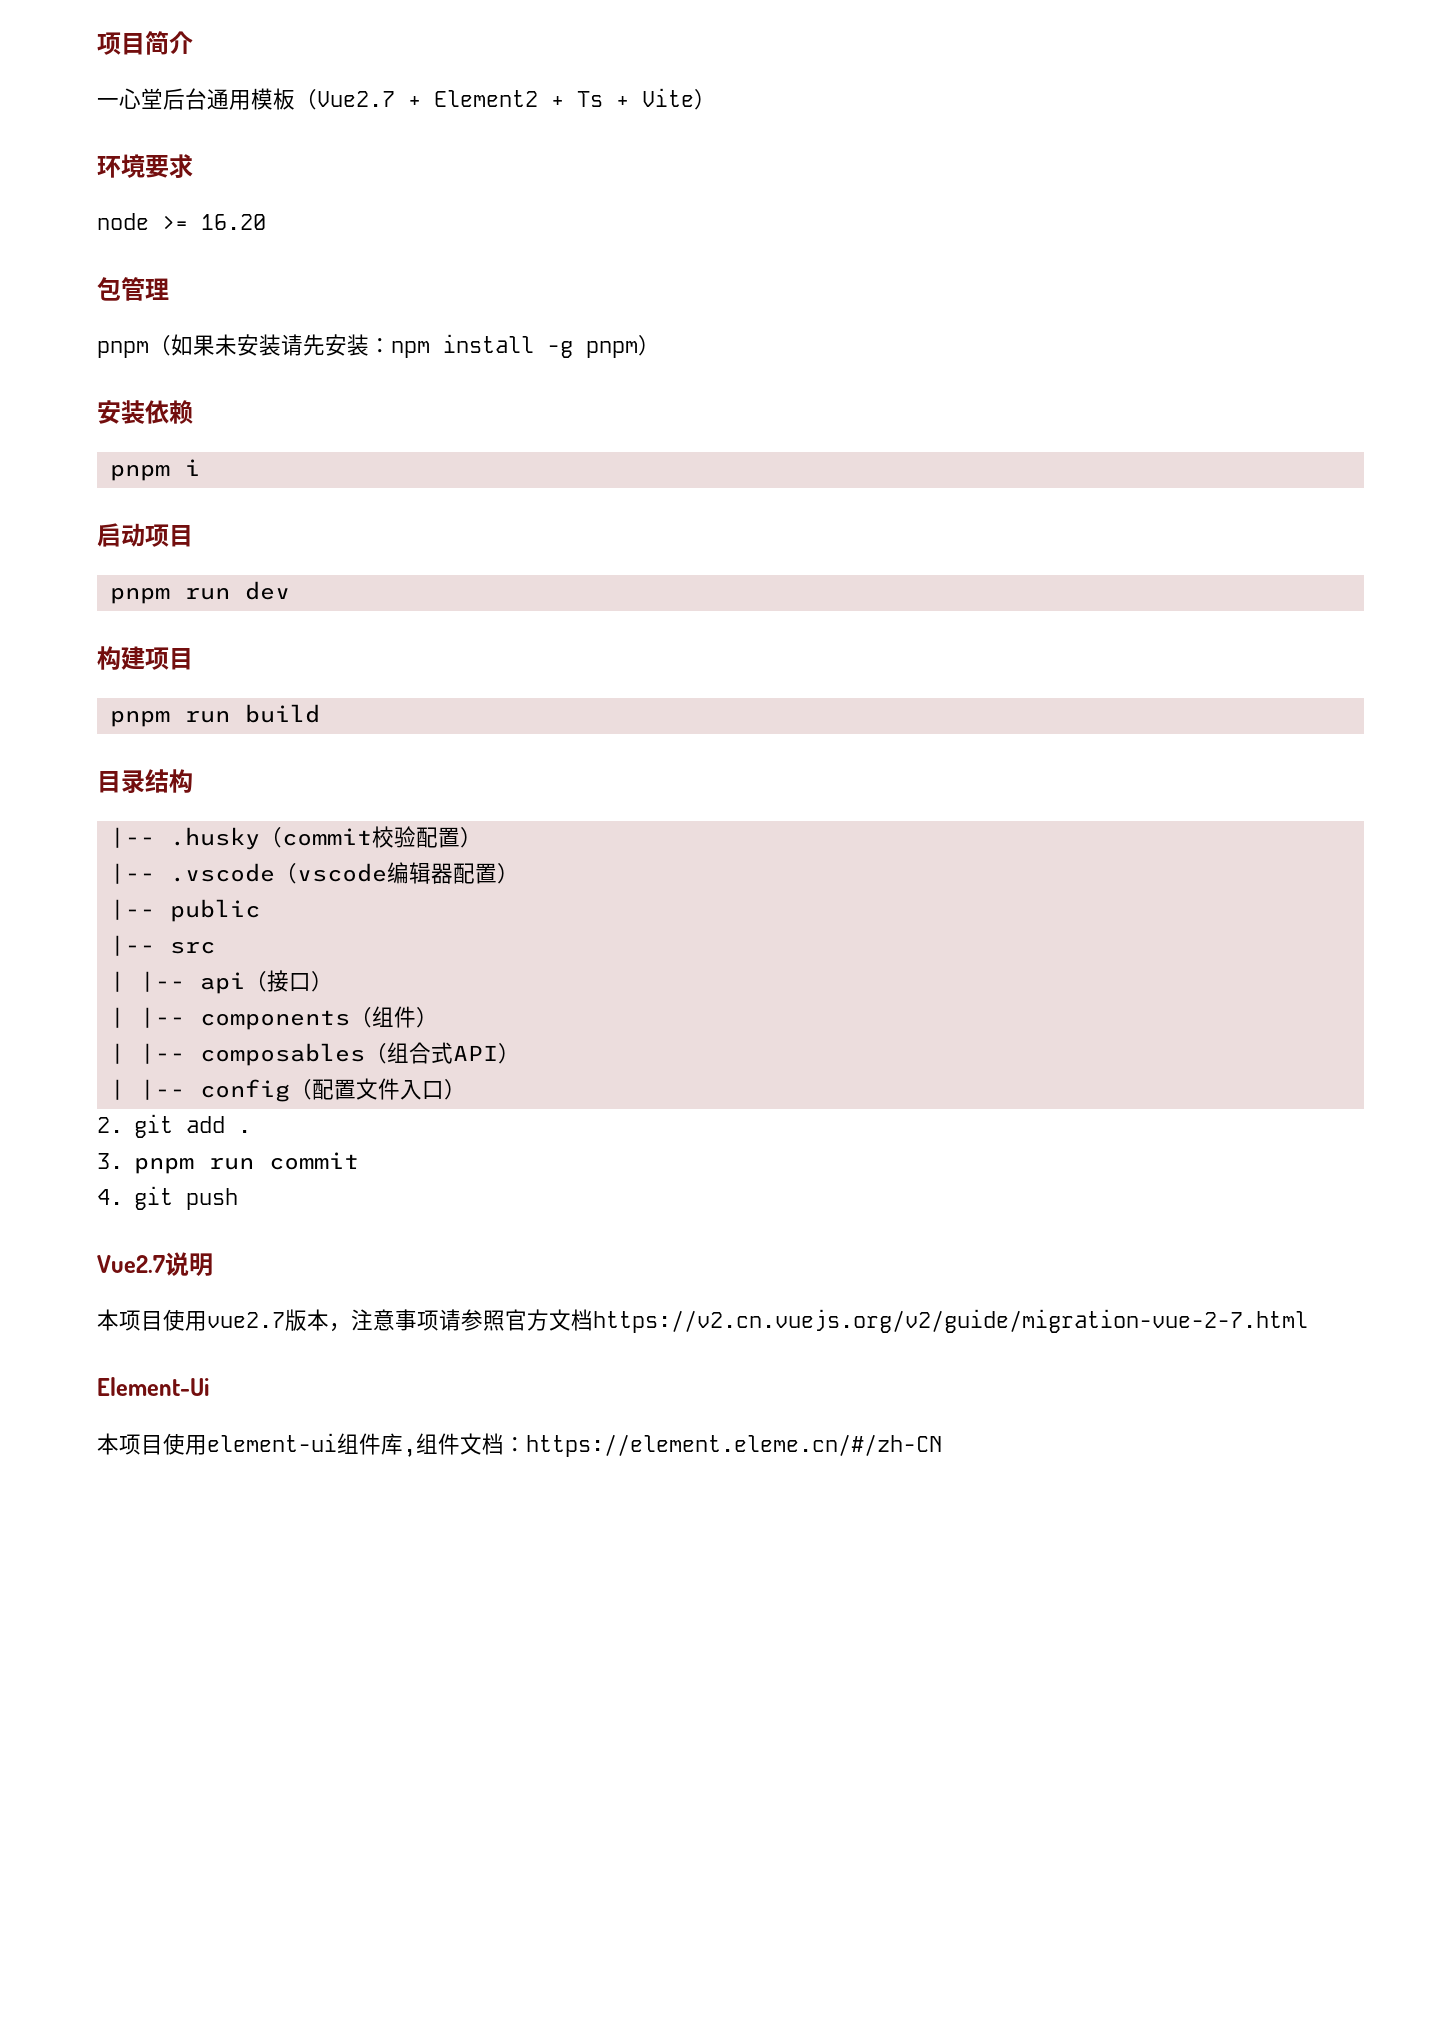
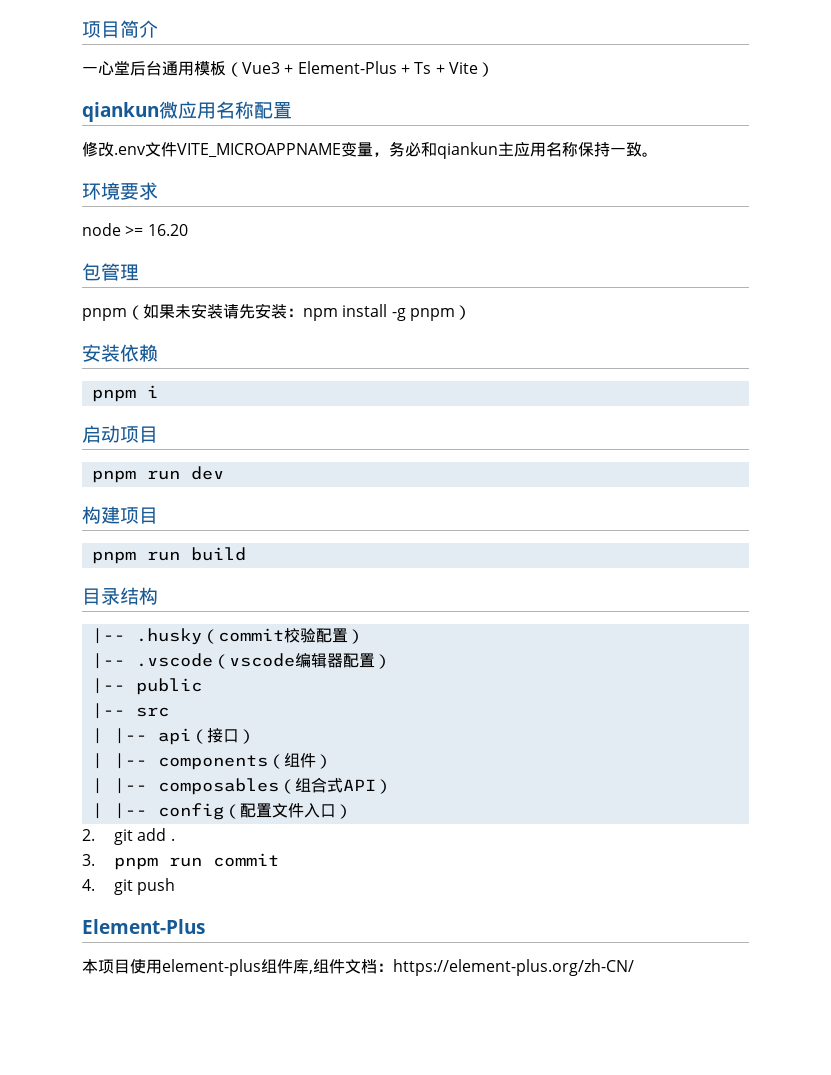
- 一心堂后台通用模板（Vue2.7 + Element2 + Ts + Vite）
+ 一心堂后台通用模板（Vue3 + Element-Plus + Ts + Vite）
+ qiankun微应用名称配置
+ 修改.env文件VITE_MICROAPPNAME变量，务必和qiankun主应用名称保持一致。
  4. git push
- Vue2.7说明
- 本项目使用vue2.7版本，注意事项请参照官方文档https://v2.cn.vuejs.org/v2/guide/migration-vue-2-7.html
- Element-Ui
- 本项目使用element-ui组件库,组件文档：https://element.eleme.cn/#/zh-CN
+ Element-Plus
+ 本项目使用element-plus组件库,组件文档：https://element-plus.org/zh-CN/

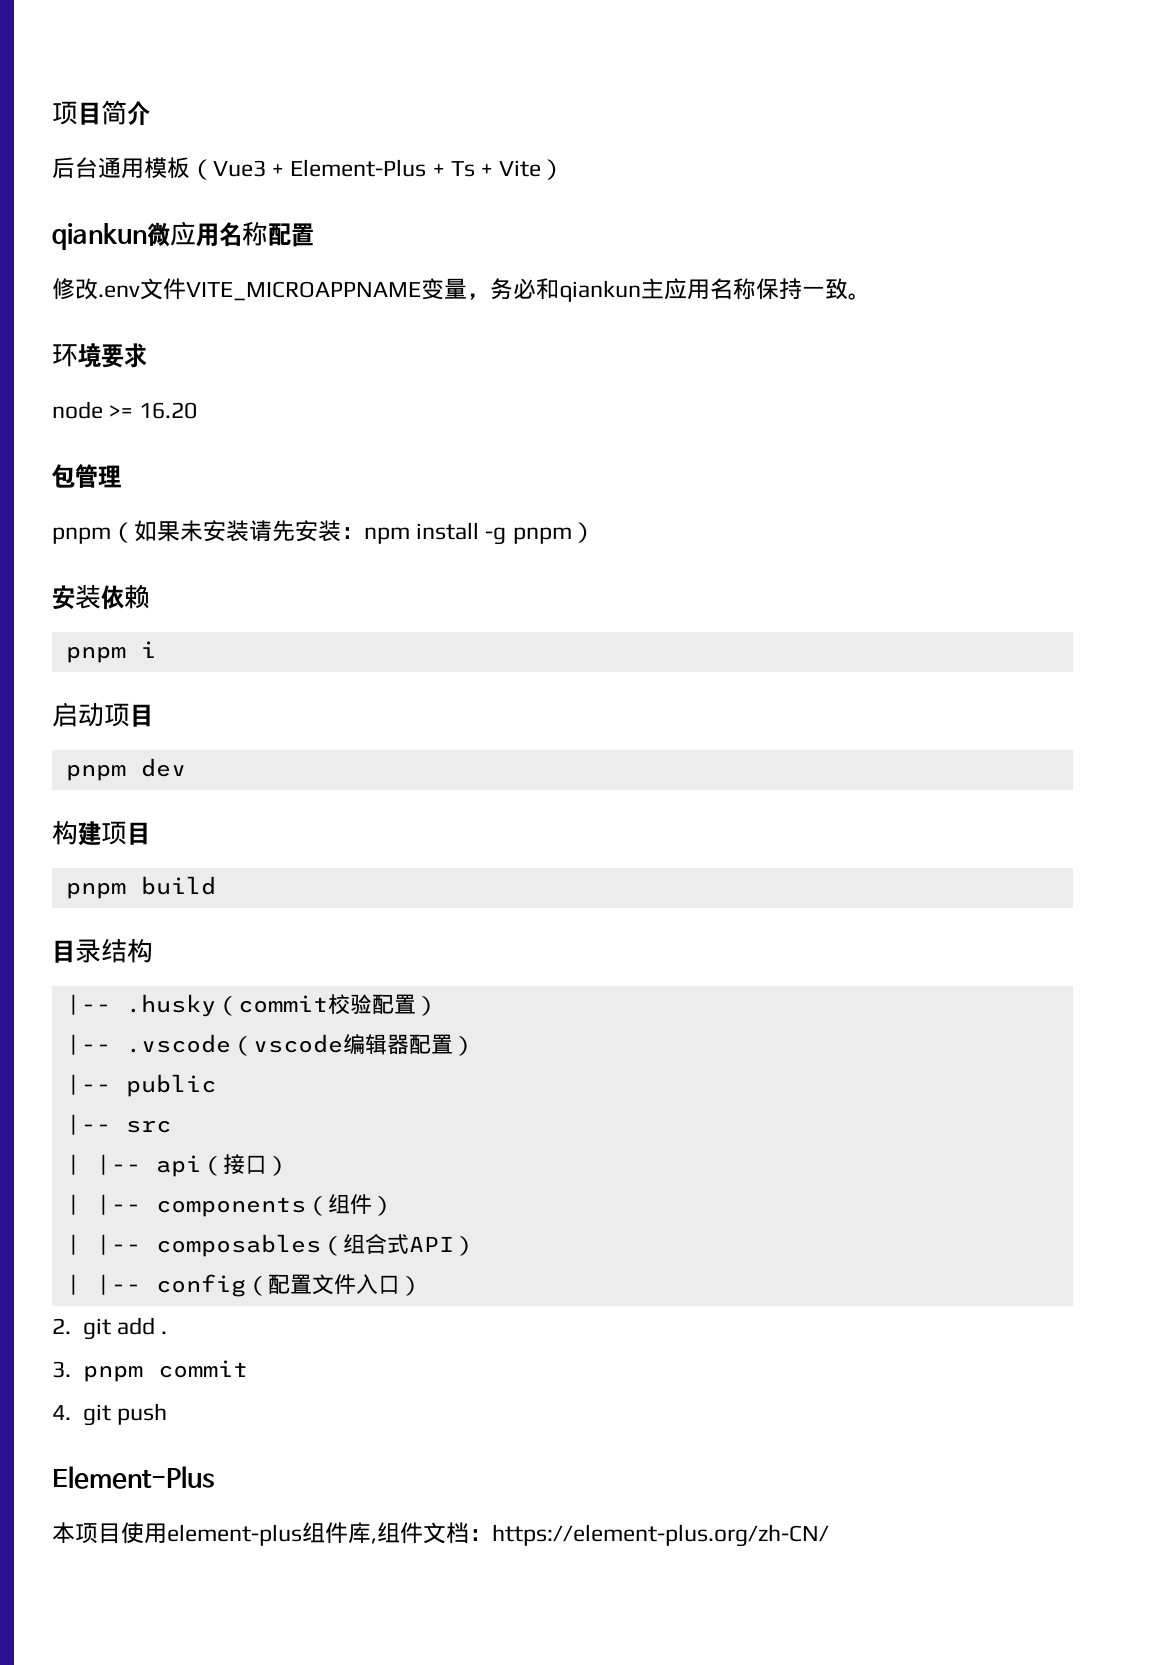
- 一心堂后台通用模板（Vue3 + Element-Plus + Ts + Vite）
+ 后台通用模板（Vue3 + Element-Plus + Ts + Vite）
- pnpm run dev
+ pnpm dev
- pnpm run build
+ pnpm build
- 3. pnpm run commit
+ 3. pnpm commit

